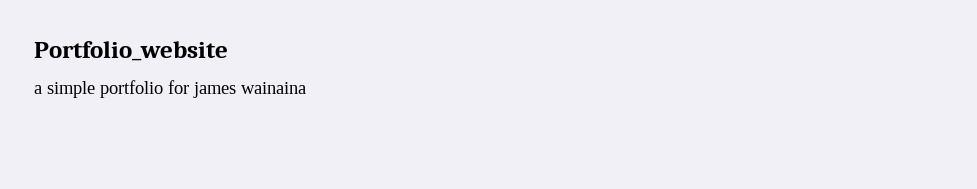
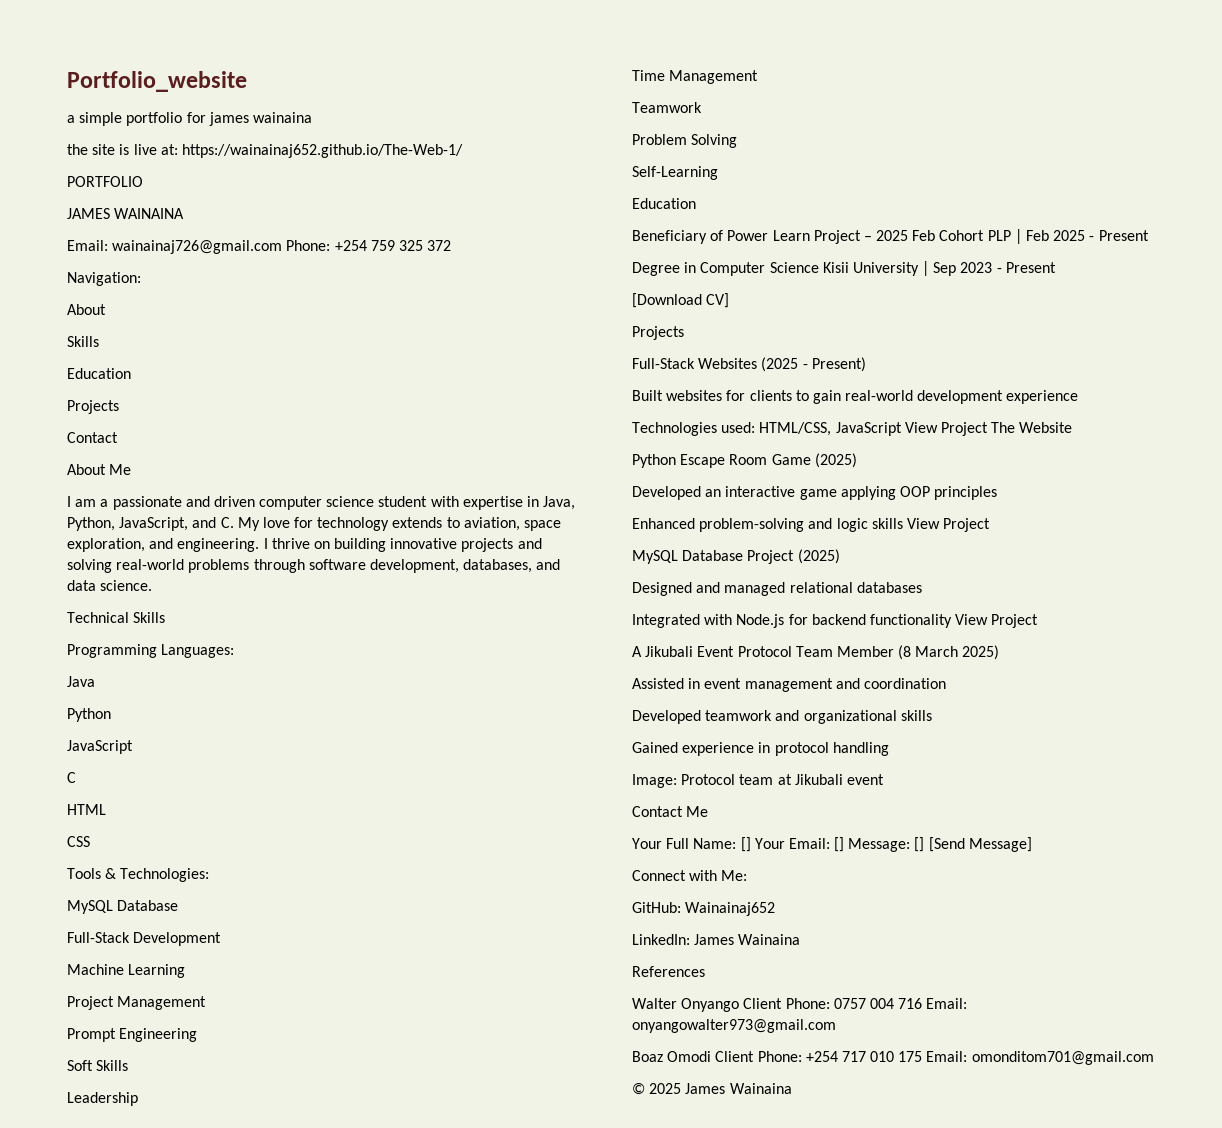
+ the site is live at: https://wainainaj652.github.io/The-Web-1/
+ PORTFOLIO
+ JAMES WAINAINA
+ Email: wainainaj726@gmail.com Phone: +254 759 325 372
+ Navigation:
+ About
+ Skills
+ Education
+ Projects
+ Contact
+ About Me
+ I am a passionate and driven computer science student with expertise in Java, Python, JavaScript, and C. My love for technology extends to aviation, space exploration, and engineering. I thrive on building innovative projects and solving real-world problems through software development, databases, and data science.
+ Technical Skills
+ Programming Languages:
+ Java
+ Python
+ JavaScript
+ C
+ HTML
+ CSS
+ Tools & Technologies:
+ MySQL Database
+ Full-Stack Development
+ Machine Learning
+ Project Management
+ Prompt Engineering
+ Soft Skills
+ Leadership
+ Time Management
+ Teamwork
+ Problem Solving
+ Self-Learning
+ Education
+ Beneficiary of Power Learn Project – 2025 Feb Cohort PLP | Feb 2025 - Present
+ Degree in Computer Science Kisii University | Sep 2023 - Present
+ [Download CV]
+ Projects
+ Full-Stack Websites (2025 - Present)
+ Built websites for clients to gain real-world development experience
+ Technologies used: HTML/CSS, JavaScript View Project The Website
+ Python Escape Room Game (2025)
+ Developed an interactive game applying OOP principles
+ Enhanced problem-solving and logic skills View Project
+ MySQL Database Project (2025)
+ Designed and managed relational databases
+ Integrated with Node.js for backend functionality View Project
+ A Jikubali Event Protocol Team Member (8 March 2025)
+ Assisted in event management and coordination
+ Developed teamwork and organizational skills
+ Gained experience in protocol handling
+ Image: Protocol team at Jikubali event
+ Contact Me
+ Your Full Name: [] Your Email: [] Message: [] [Send Message]
+ Connect with Me:
+ GitHub: Wainainaj652
+ LinkedIn: James Wainaina
+ References
+ Walter Onyango Client Phone: 0757 004 716 Email: onyangowalter973@gmail.com
+ Boaz Omodi Client Phone: +254 717 010 175 Email: omonditom701@gmail.com
+ © 2025 James Wainaina

